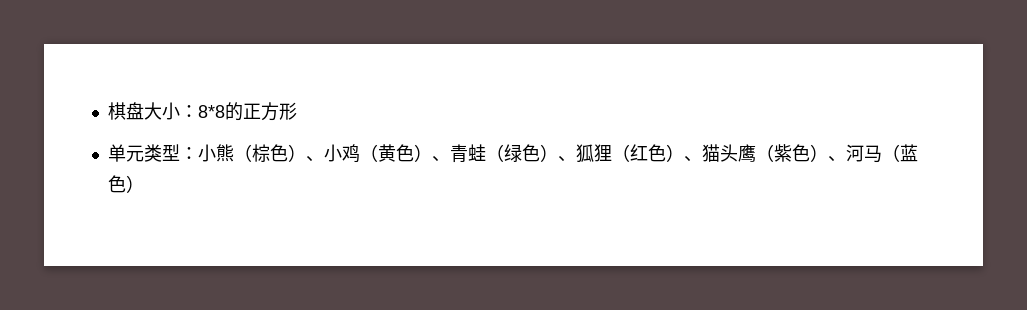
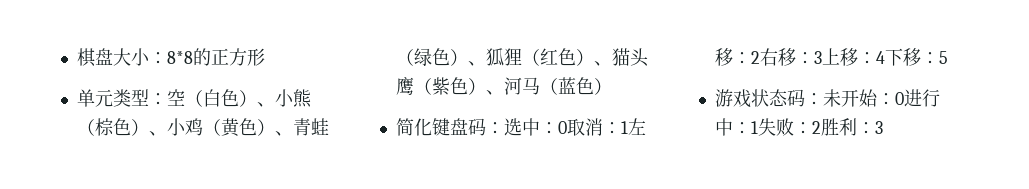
- 单元类型：小熊（棕色）、小鸡（黄色）、青蛙（绿色）、狐狸（红色）、猫头鹰（紫色）、河马（蓝色）
+ 单元类型：空（白色）、小熊（棕色）、小鸡（黄色）、青蛙（绿色）、狐狸（红色）、猫头鹰（紫色）、河马（蓝色）
+ 简化键盘码：选中：0取消：1左移：2右移：3上移：4下移：5
+ 游戏状态码：未开始：0进行中：1失败：2胜利：3

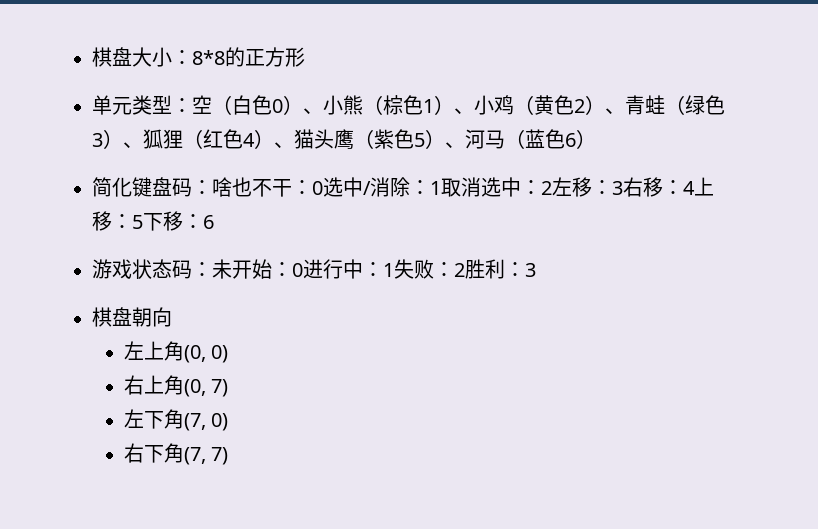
- 单元类型：空（白色）、小熊（棕色）、小鸡（黄色）、青蛙（绿色）、狐狸（红色）、猫头鹰（紫色）、河马（蓝色）
+ 单元类型：空（白色0）、小熊（棕色1）、小鸡（黄色2）、青蛙（绿色3）、狐狸（红色4）、猫头鹰（紫色5）、河马（蓝色6）
- 简化键盘码：选中：0取消：1左移：2右移：3上移：4下移：5
+ 简化键盘码：啥也不干：0选中/消除：1取消选中：2左移：3右移：4上移：5下移：6
+ 棋盘朝向
+ 左上角(0, 0)
+ 右上角(0, 7)
+ 左下角(7, 0)
+ 右下角(7, 7)

